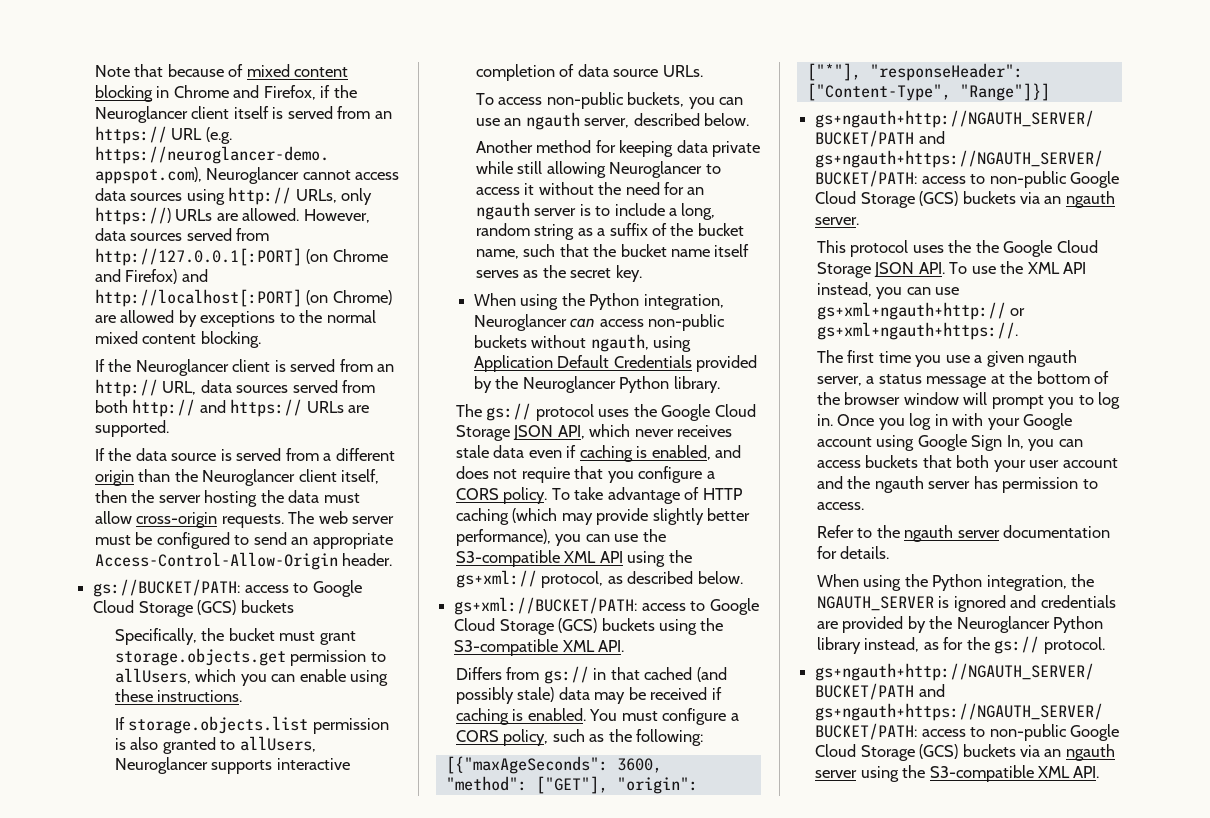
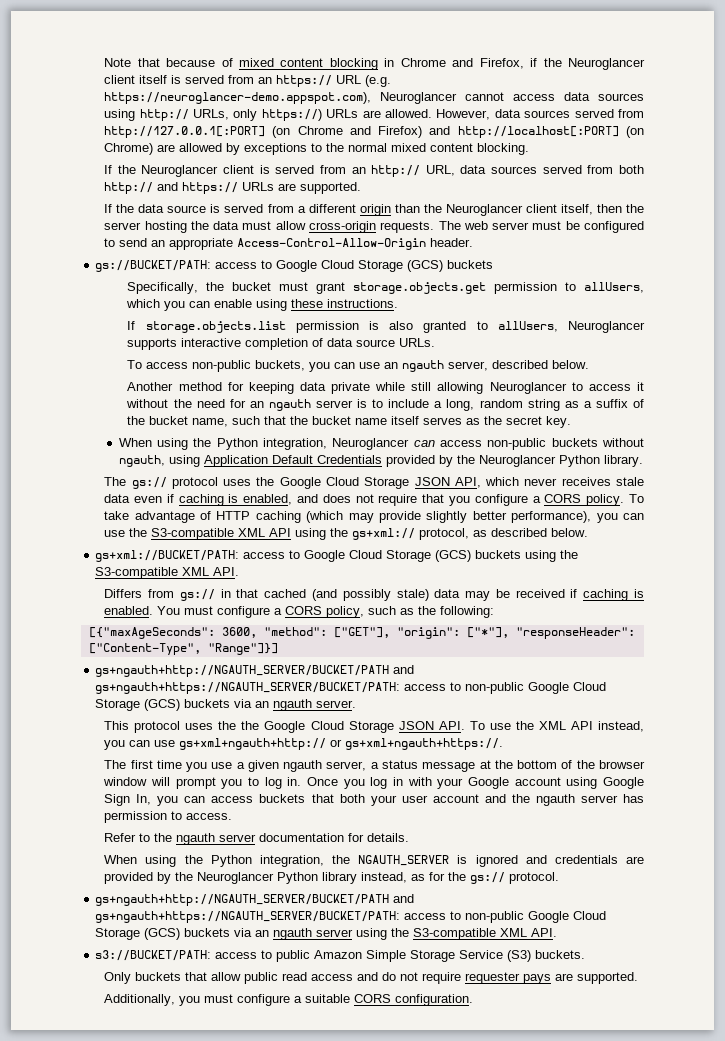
+ s3://BUCKET/PATH: access to public Amazon Simple Storage Service (S3) buckets.
+ Only buckets that allow public read access and do not require requester pays are supported.
+ Additionally, you must configure a suitable CORS configuration.

